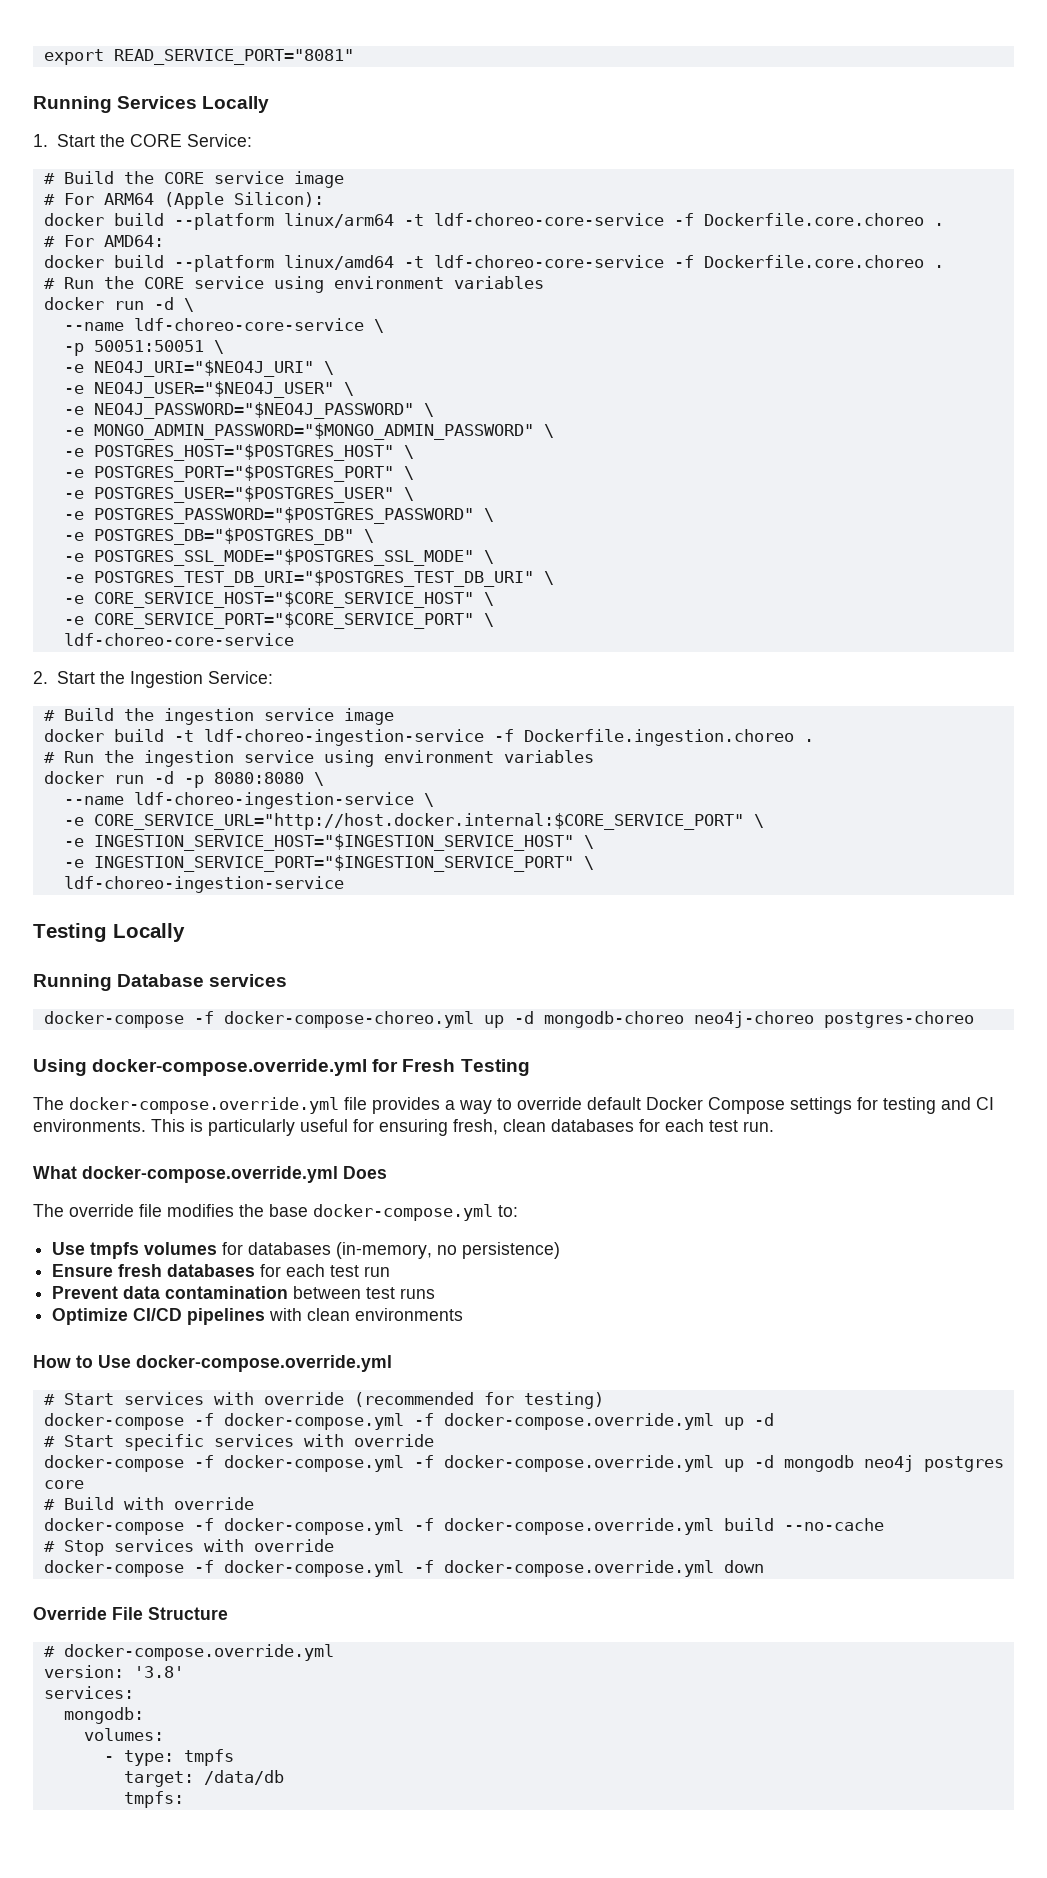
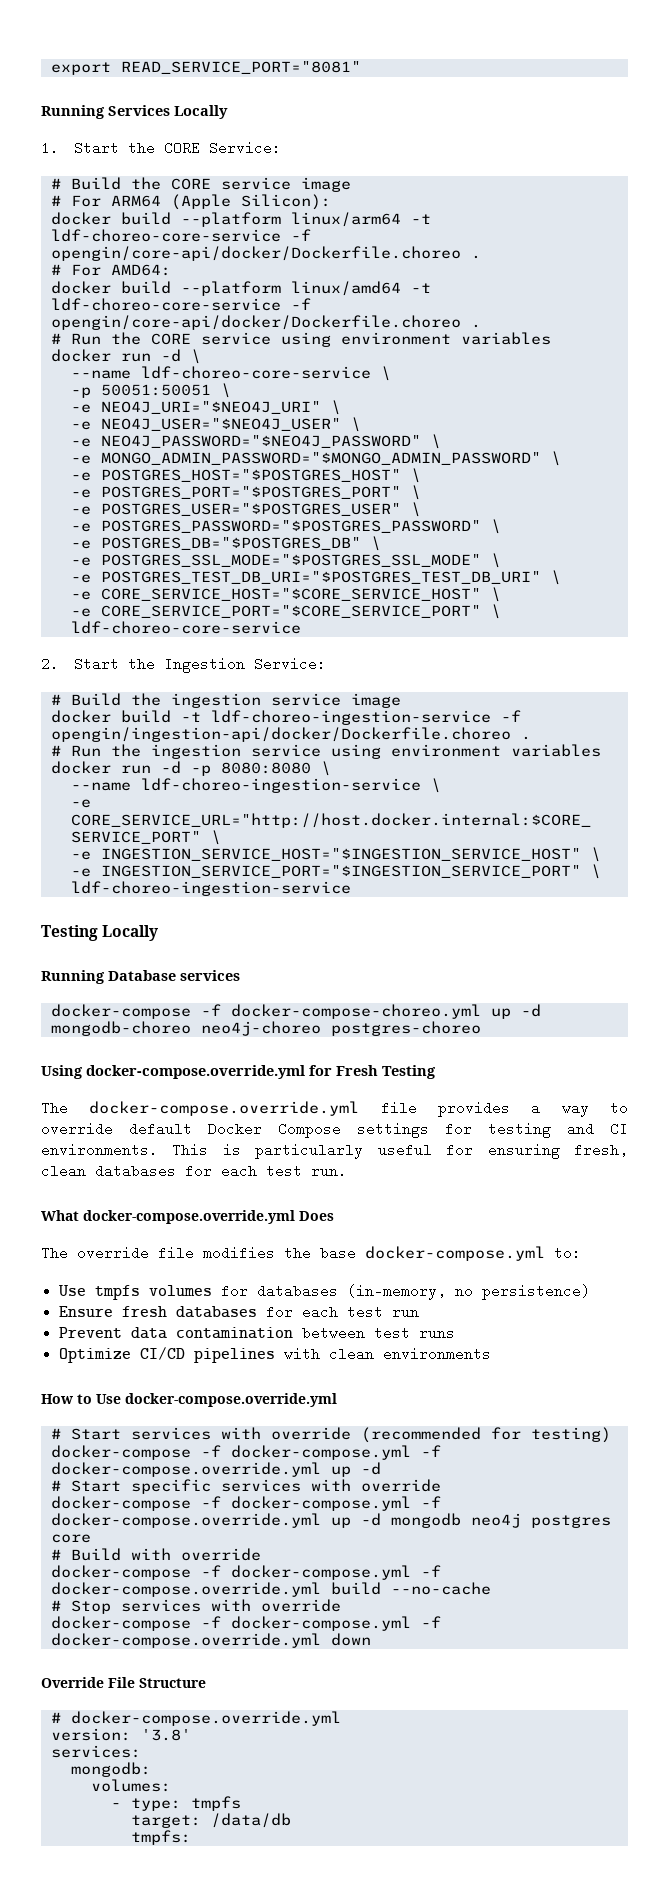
- docker build --platform linux/arm64 -t ldf-choreo-core-service -f Dockerfile.core.choreo .
+ docker build --platform linux/arm64 -t ldf-choreo-core-service -f opengin/core-api/docker/Dockerfile.choreo .
- docker build --platform linux/amd64 -t ldf-choreo-core-service -f Dockerfile.core.choreo .
+ docker build --platform linux/amd64 -t ldf-choreo-core-service -f opengin/core-api/docker/Dockerfile.choreo .
- docker build -t ldf-choreo-ingestion-service -f Dockerfile.ingestion.choreo .
+ docker build -t ldf-choreo-ingestion-service -f opengin/ingestion-api/docker/Dockerfile.choreo .

